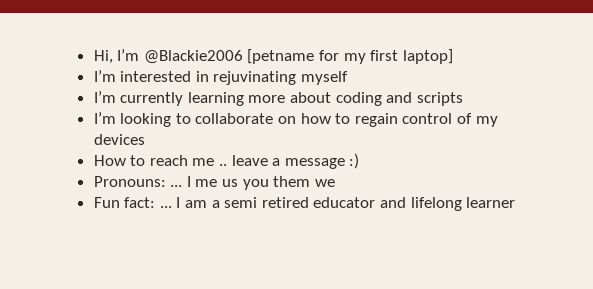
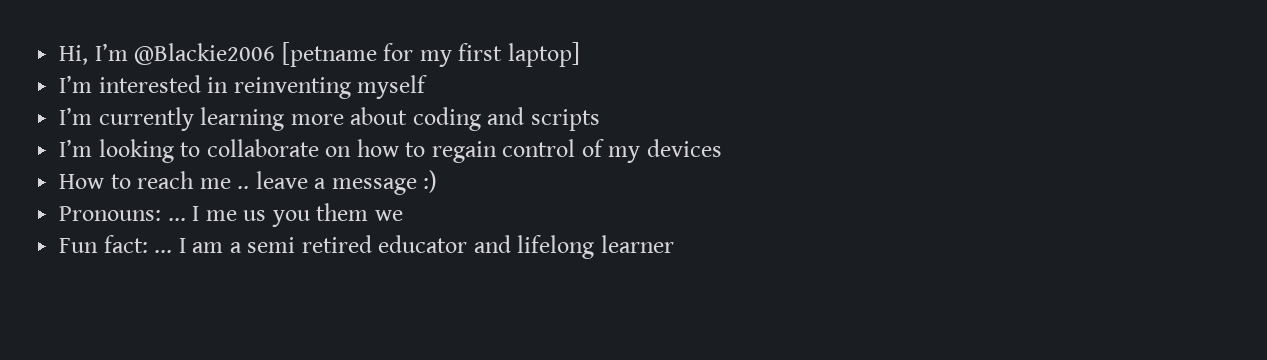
- I’m interested in rejuvinating myself
+ I’m interested in reinventing myself

